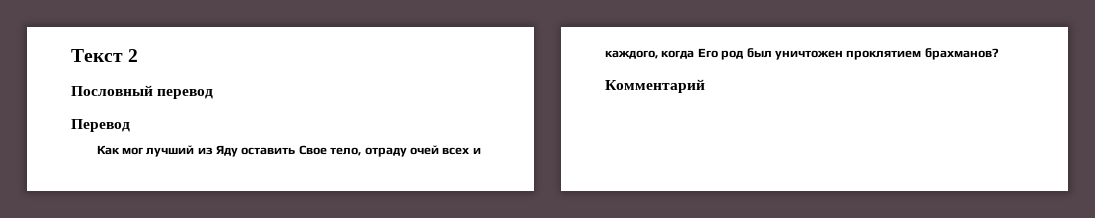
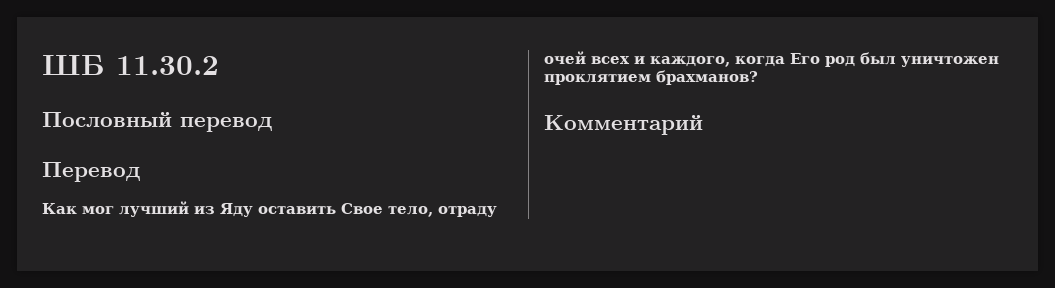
- Текст 2
+ ШБ 11.30.2

